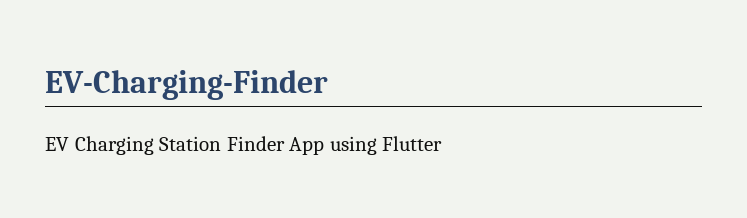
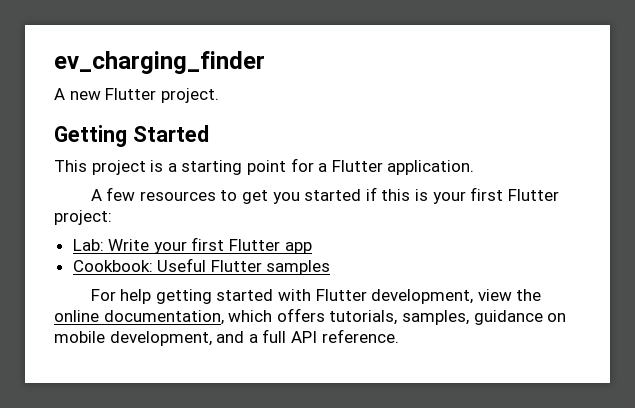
- EV-Charging-Finder
- EV Charging Station Finder App using Flutter
+ ev_charging_finder
+ A new Flutter project.
+ Getting Started
+ This project is a starting point for a Flutter application.
+ A few resources to get you started if this is your first Flutter project:
+ Lab: Write your first Flutter app
+ Cookbook: Useful Flutter samples
+ For help getting started with Flutter development, view the online documentation, which offers tutorials, samples, guidance on mobile development, and a full API reference.

